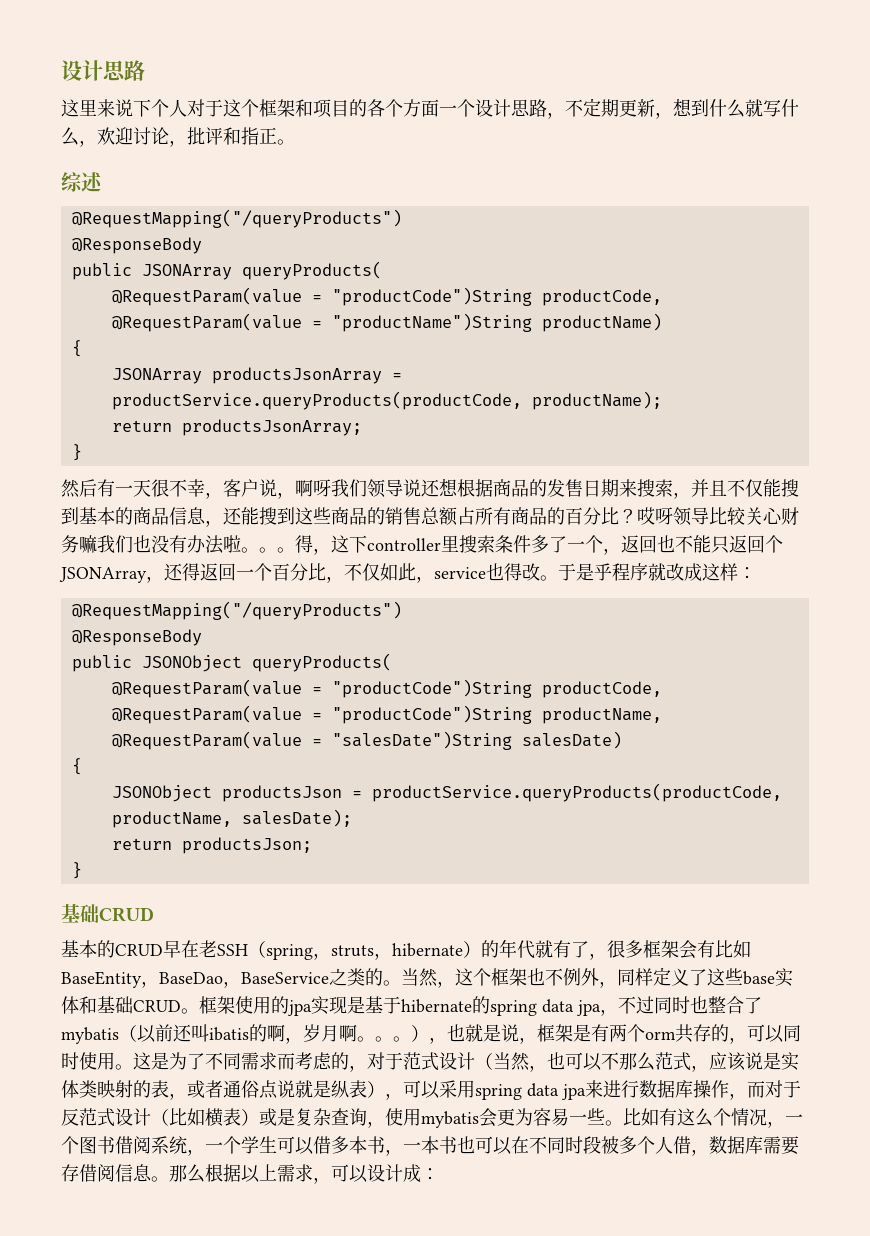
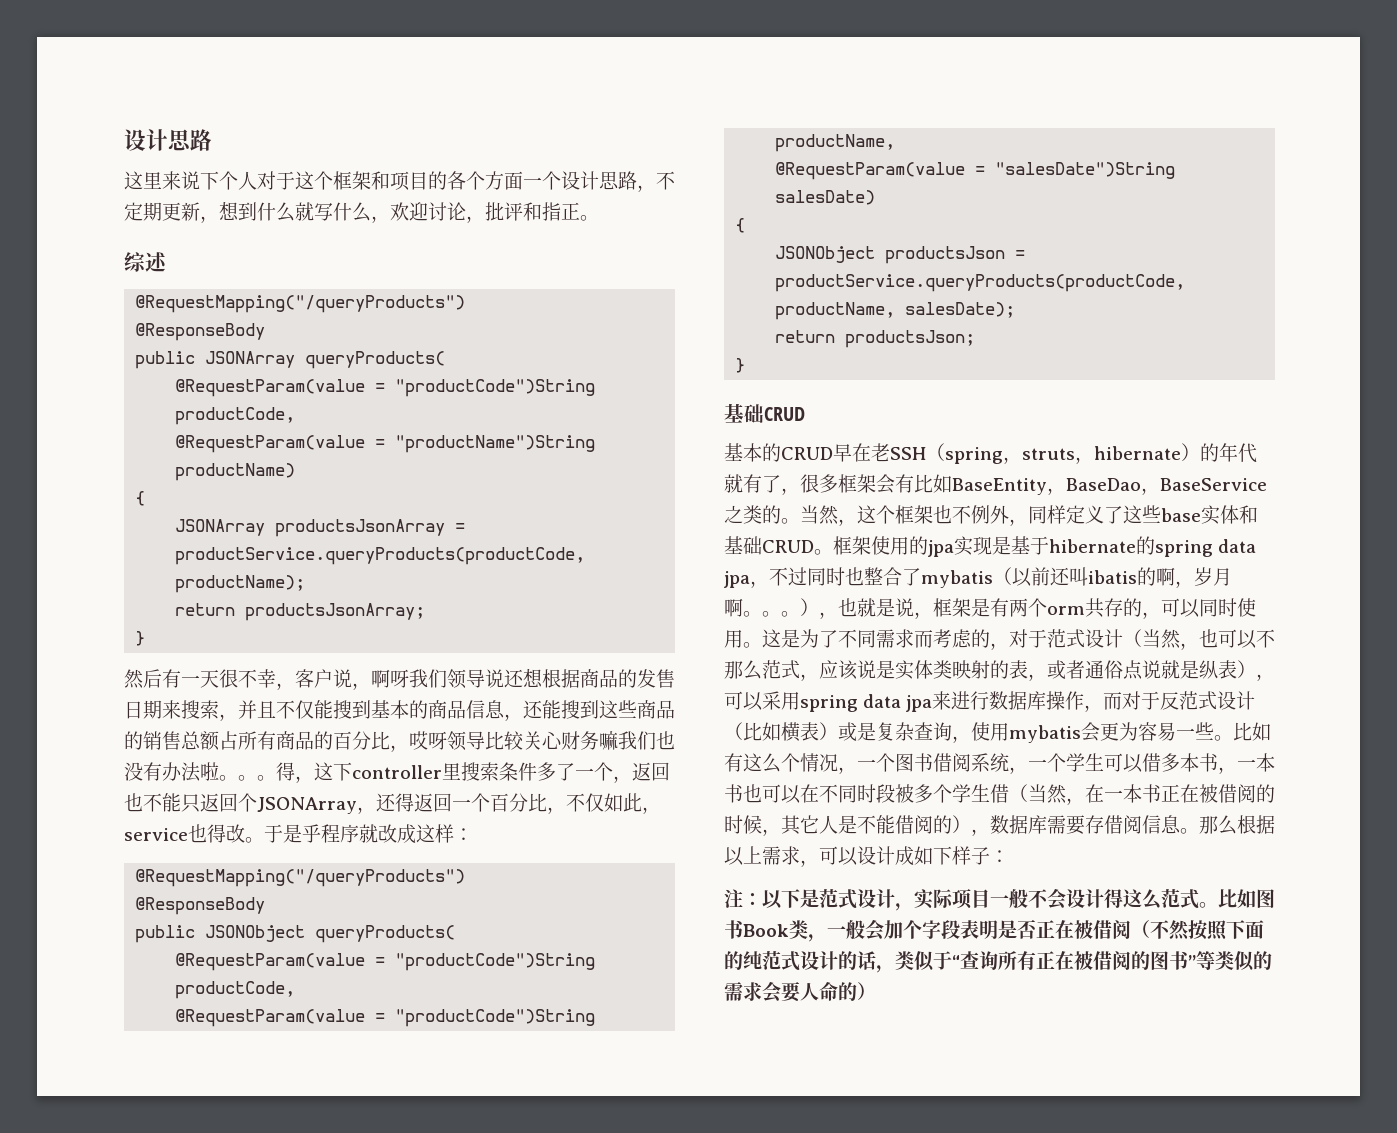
- 然后有一天很不幸，客户说，啊呀我们领导说还想根据商品的发售日期来搜索，并且不仅能搜到基本的商品信息，还能搜到这些商品的销售总额占所有商品的百分比？哎呀领导比较关心财务嘛我们也没有办法啦。
+ 然后有一天很不幸，客户说，啊呀我们领导说还想根据商品的发售日期来搜索，并且不仅能搜到基本的商品信息，还能搜到这些商品的销售总额占所有商品的百分比，哎呀领导比较关心财务嘛我们也没有办法啦。
- 比如有这么个情况，一个图书借阅系统，一个学生可以借多本书，一本书也可以在不同时段被多个人借，数据库需要存借阅信息。
+ 比如有这么个情况，一个图书借阅系统，一个学生可以借多本书，一本书也可以在不同时段被多个学生借（当然，在一本书正在被借阅的时候，其它人是不能借阅的），数据库需要存借阅信息。
- 那么根据以上需求，可以设计成：
+ 那么根据以上需求，可以设计成如下样子：
+ 注：以下是范式设计，实际项目一般不会设计得这么范式。比如图书Book类，一般会加个字段表明是否正在被借阅（不然按照下面的纯范式设计的话，类似于“查询所有正在被借阅的图书”等类似的需求会要人命的）

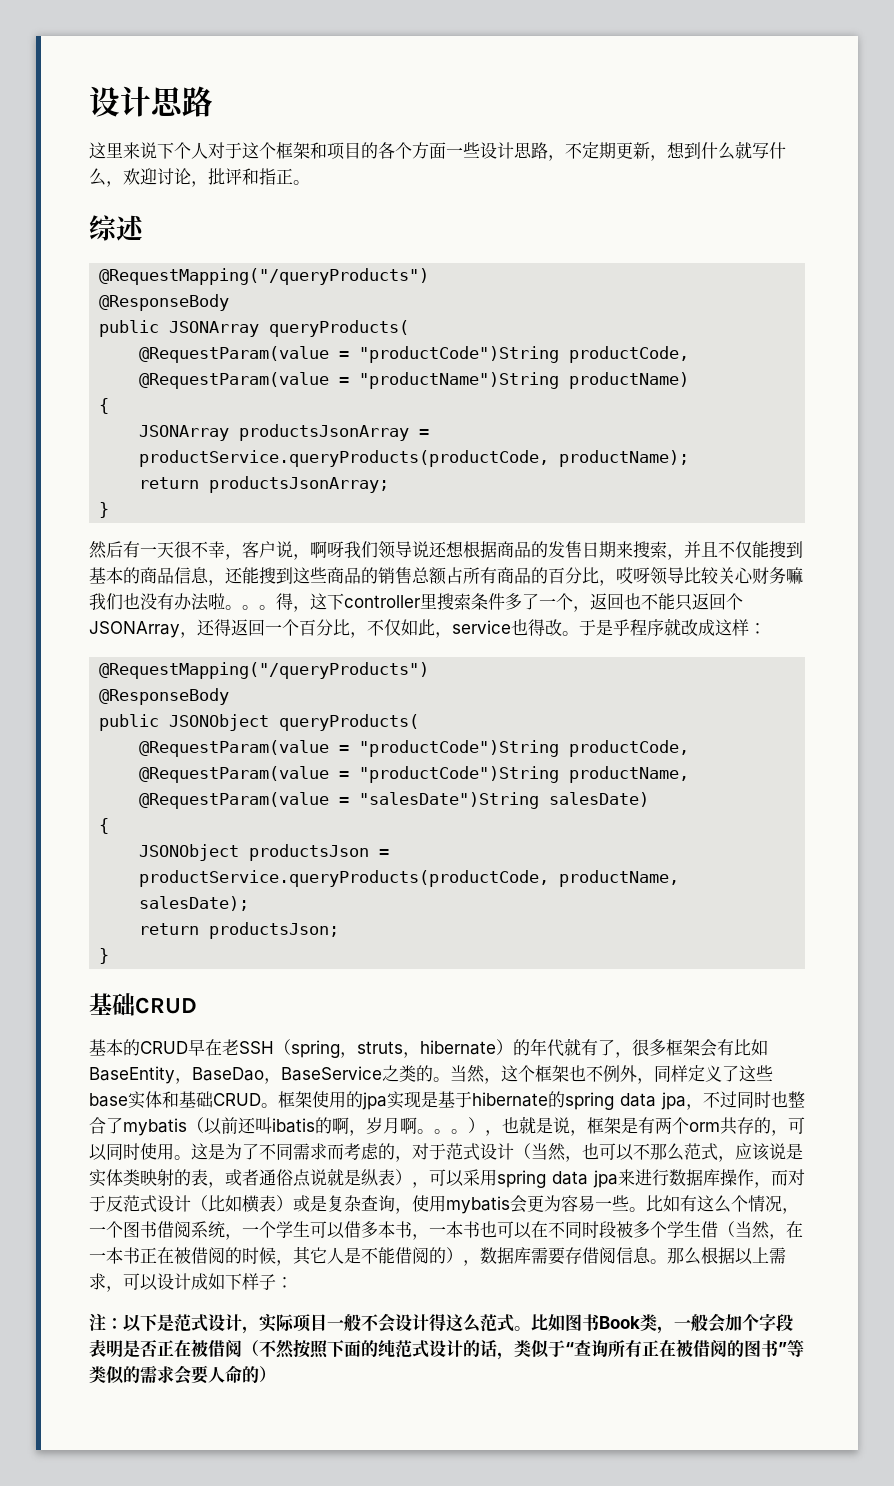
- 这里来说下个人对于这个框架和项目的各个方面一个设计思路，不定期更新，想到什么就写什么，欢迎讨论，批评和指正。
+ 这里来说下个人对于这个框架和项目的各个方面一些设计思路，不定期更新，想到什么就写什么，欢迎讨论，批评和指正。

